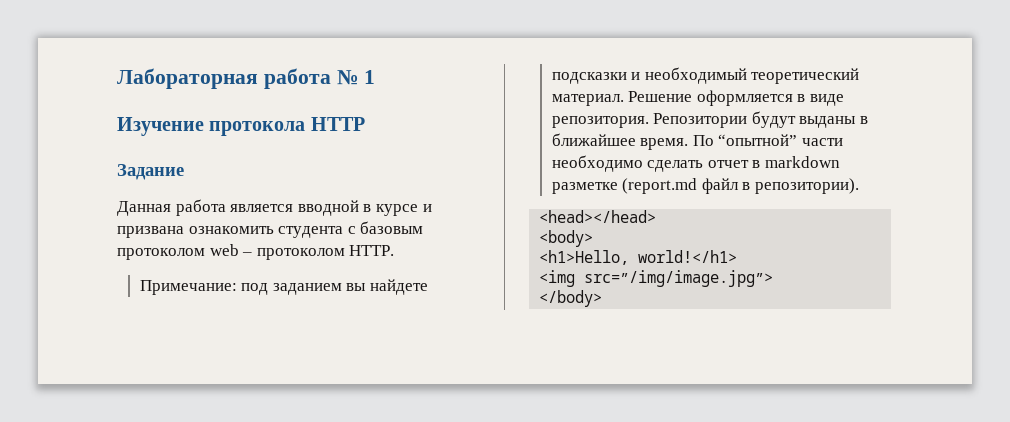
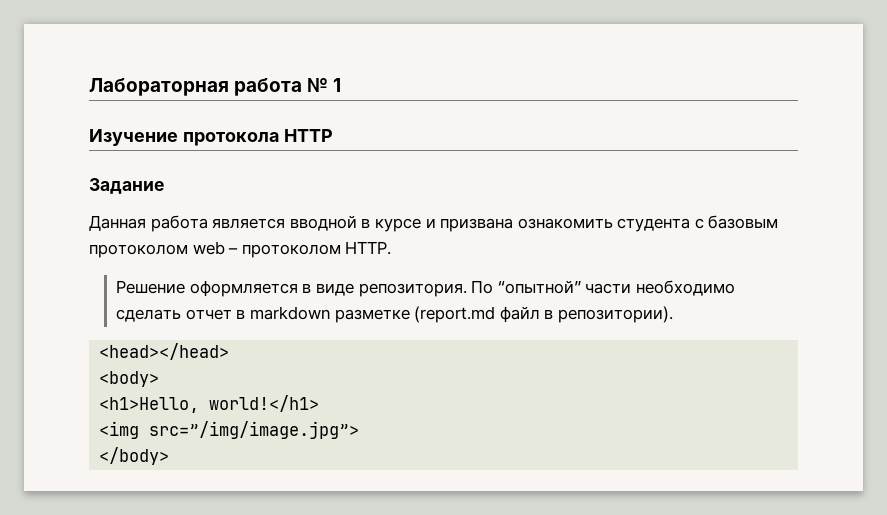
- Примечание: под заданием вы найдете подсказки и необходимый теоретический материал.
- Репозитории будут выданы в ближайшее время.

